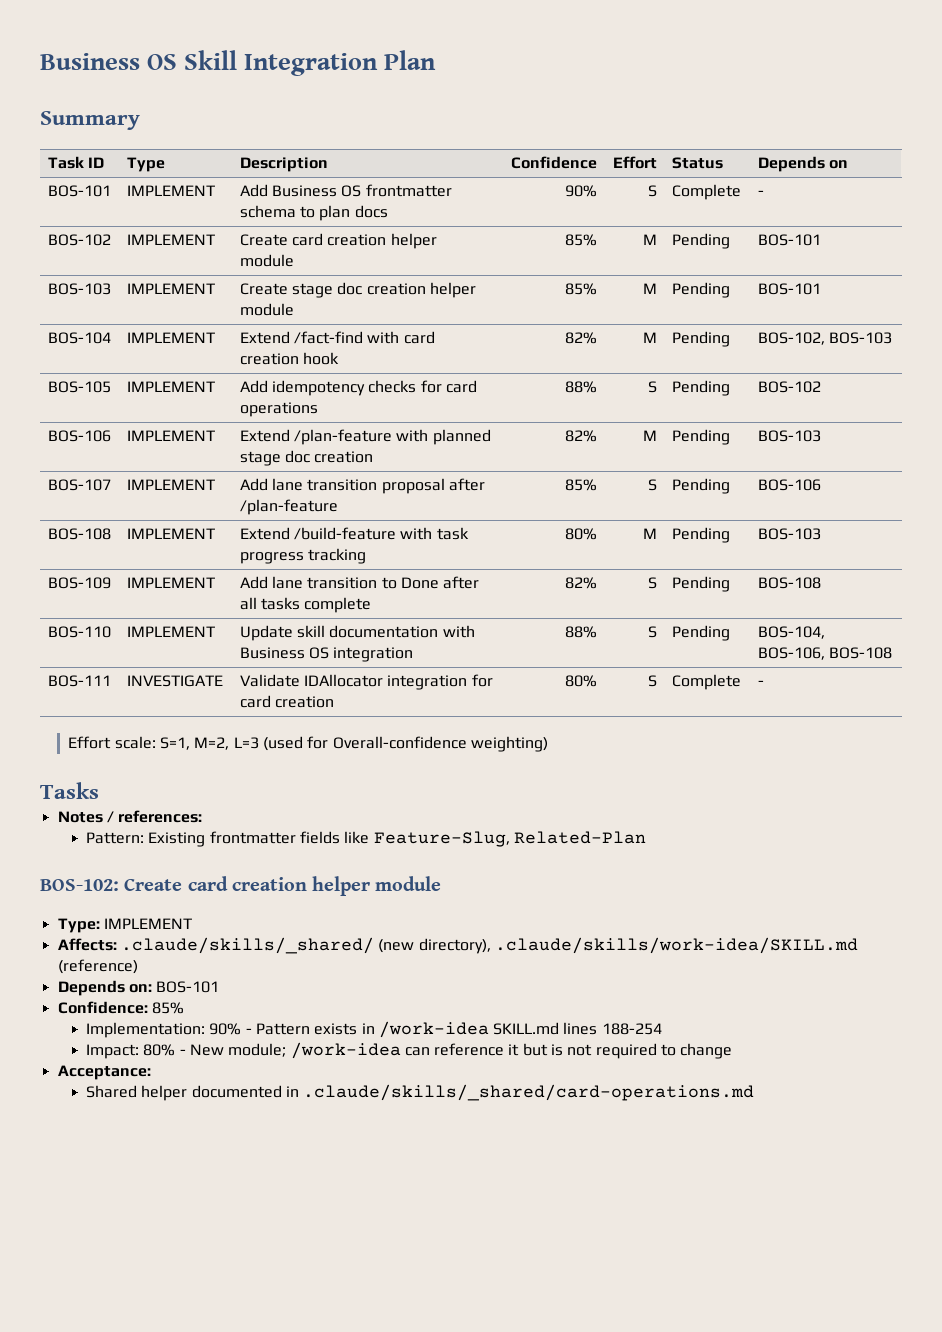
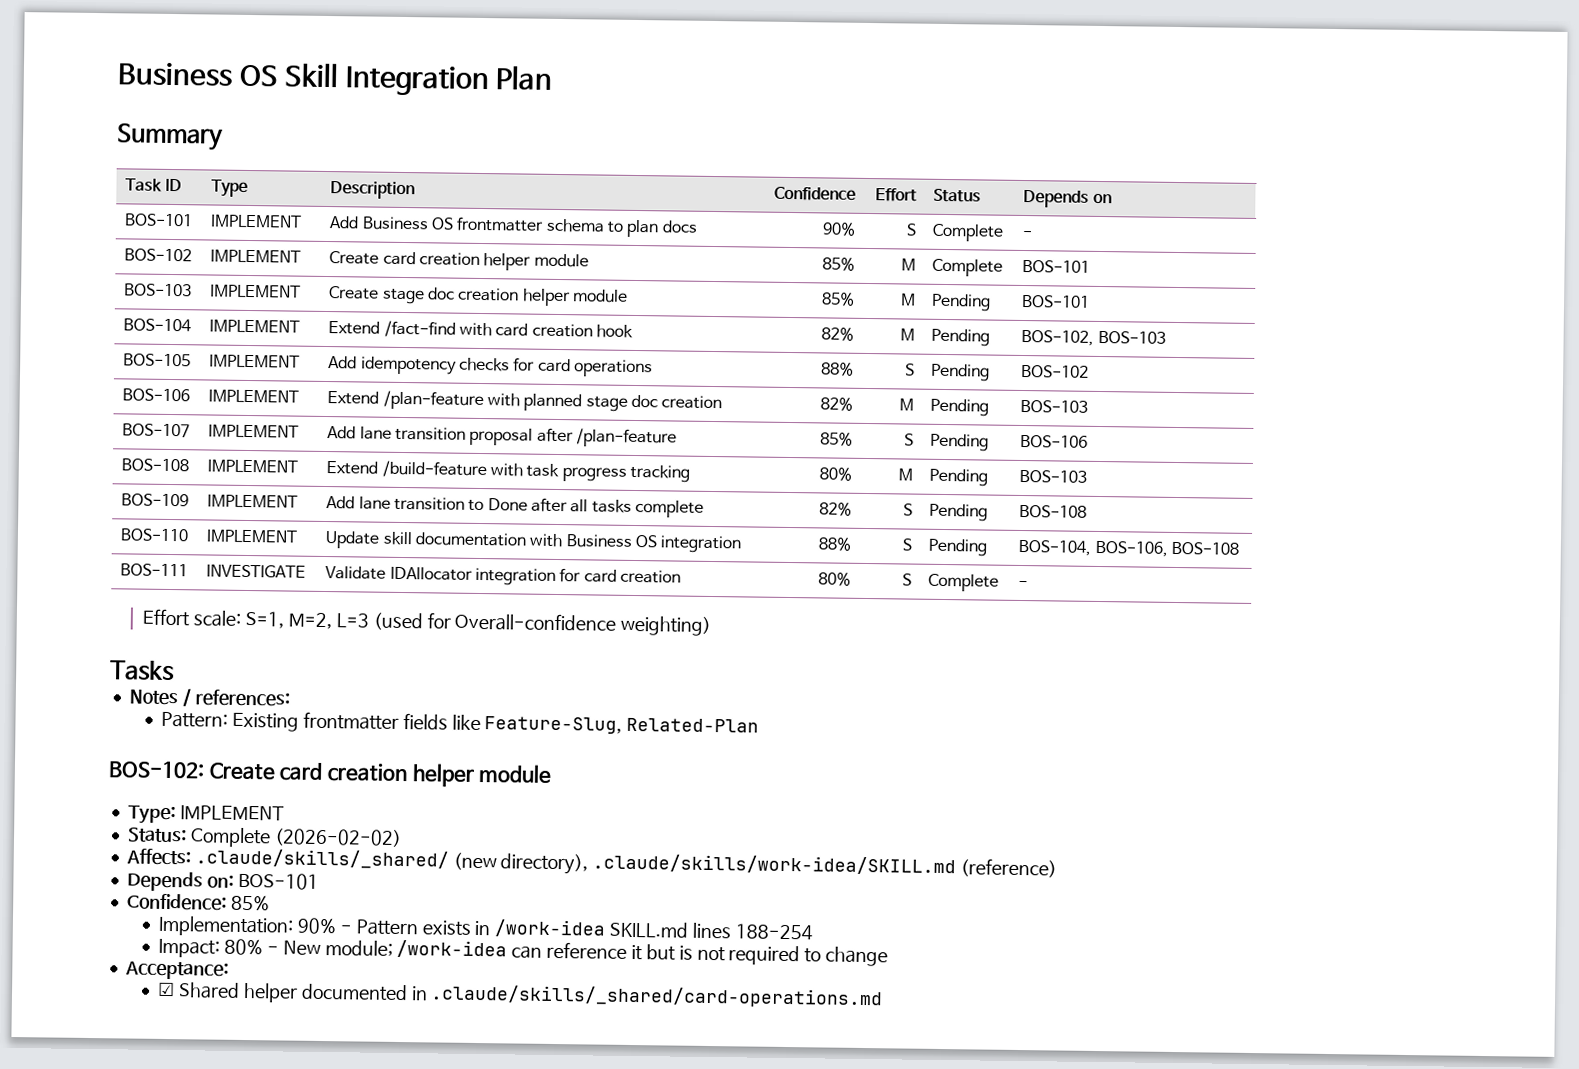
- BOS-102 | IMPLEMENT | Create card creation helper module | 85% | M | Pending | BOS-101
+ BOS-102 | IMPLEMENT | Create card creation helper module | 85% | M | Complete | BOS-101
+ Status: Complete (2026-02-02)
- Shared helper documented in .claude/skills/_shared/card-operations.md
+ ☑ Shared helper documented in .claude/skills/_shared/card-operations.md

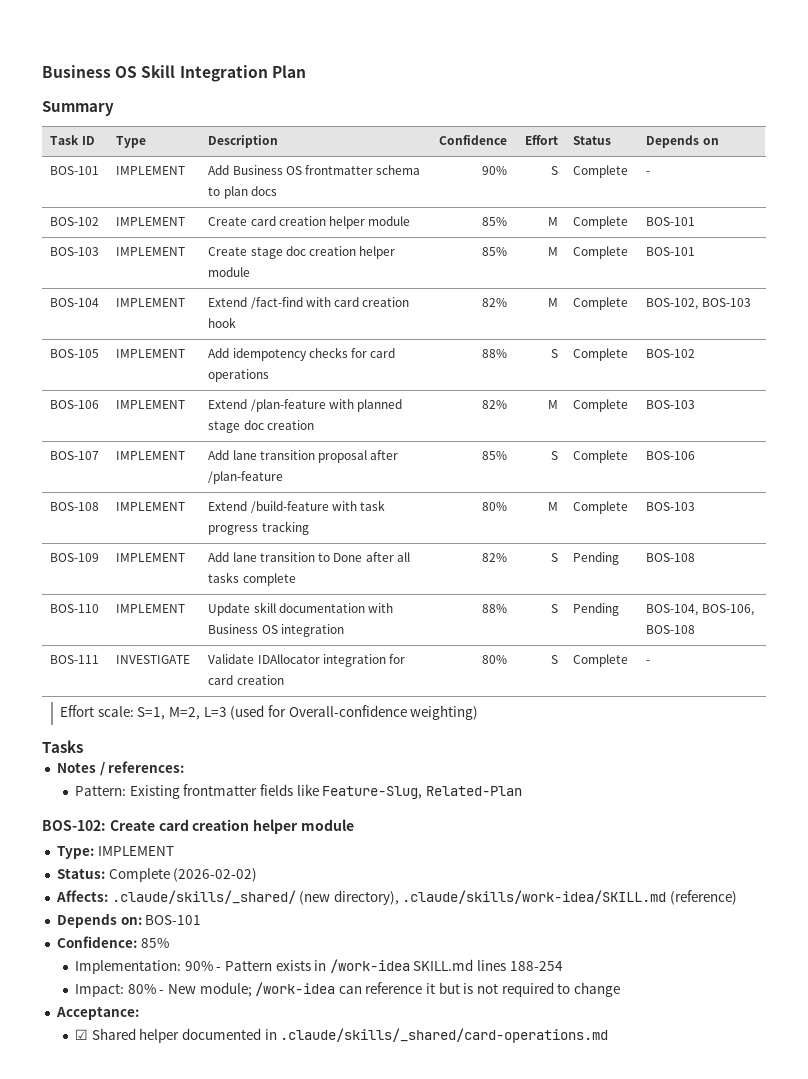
- BOS-103 | IMPLEMENT | Create stage doc creation helper module | 85% | M | Pending | BOS-101
+ BOS-103 | IMPLEMENT | Create stage doc creation helper module | 85% | M | Complete | BOS-101
- BOS-104 | IMPLEMENT | Extend /fact-find with card creation hook | 82% | M | Pending | BOS-102, BOS-103
+ BOS-104 | IMPLEMENT | Extend /fact-find with card creation hook | 82% | M | Complete | BOS-102, BOS-103
- BOS-105 | IMPLEMENT | Add idempotency checks for card operations | 88% | S | Pending | BOS-102
+ BOS-105 | IMPLEMENT | Add idempotency checks for card operations | 88% | S | Complete | BOS-102
- BOS-106 | IMPLEMENT | Extend /plan-feature with planned stage doc creation | 82% | M | Pending | BOS-103
+ BOS-106 | IMPLEMENT | Extend /plan-feature with planned stage doc creation | 82% | M | Complete | BOS-103
- BOS-107 | IMPLEMENT | Add lane transition proposal after /plan-feature | 85% | S | Pending | BOS-106
+ BOS-107 | IMPLEMENT | Add lane transition proposal after /plan-feature | 85% | S | Complete | BOS-106
- BOS-108 | IMPLEMENT | Extend /build-feature with task progress tracking | 80% | M | Pending | BOS-103
+ BOS-108 | IMPLEMENT | Extend /build-feature with task progress tracking | 80% | M | Complete | BOS-103

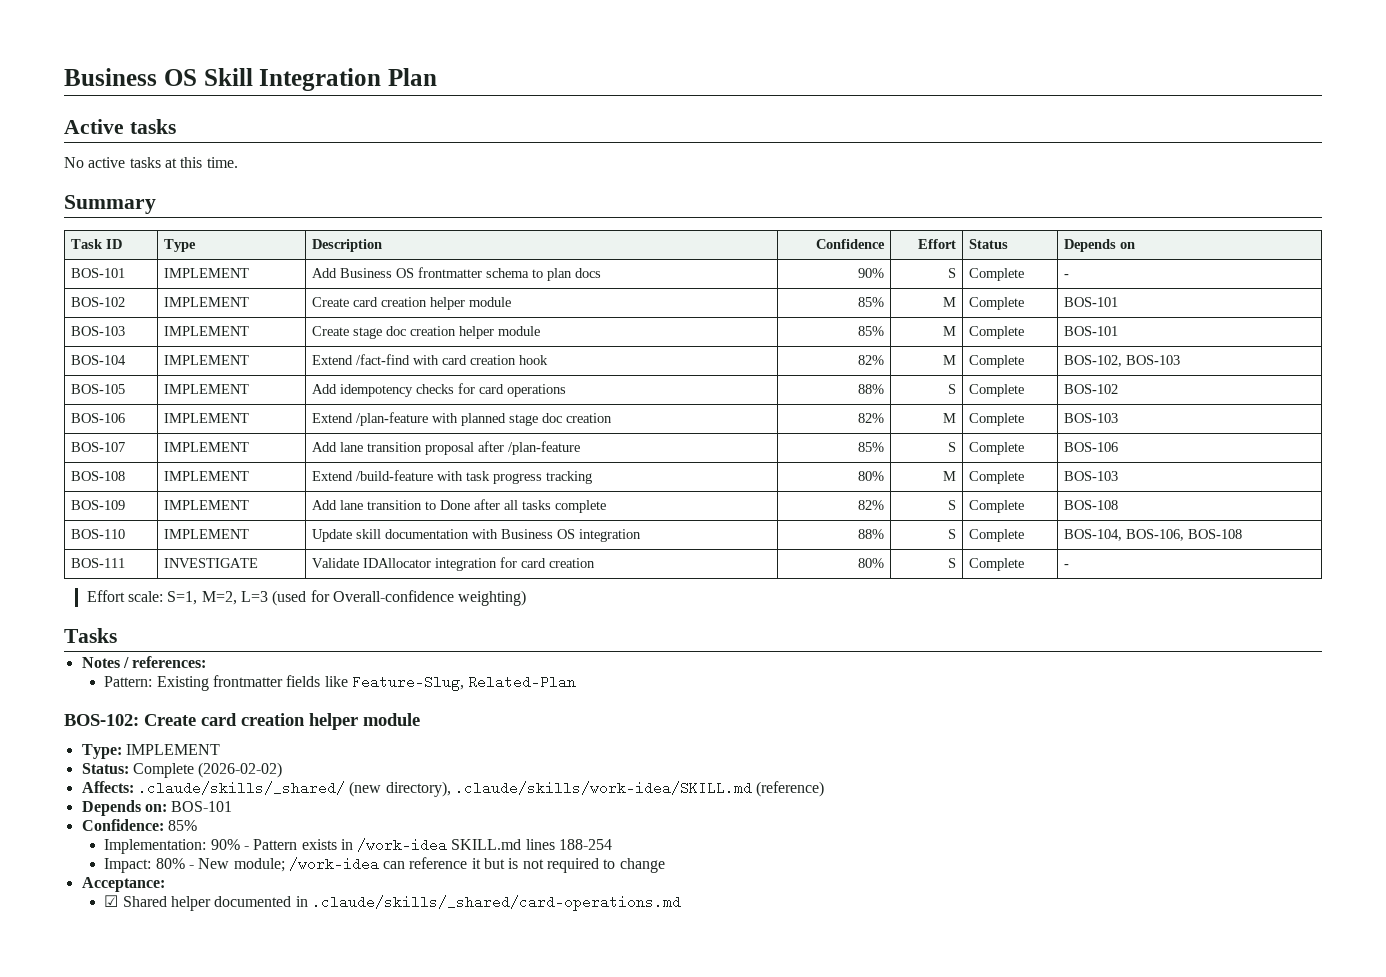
+ Active tasks
+ No active tasks at this time.
- BOS-109 | IMPLEMENT | Add lane transition to Done after all tasks complete | 82% | S | Pending | BOS-108
+ BOS-109 | IMPLEMENT | Add lane transition to Done after all tasks complete | 82% | S | Complete | BOS-108
- BOS-110 | IMPLEMENT | Update skill documentation with Business OS integration | 88% | S | Pending | BOS-104, BOS-106, BOS-108
+ BOS-110 | IMPLEMENT | Update skill documentation with Business OS integration | 88% | S | Complete | BOS-104, BOS-106, BOS-108

